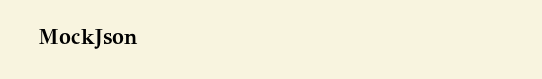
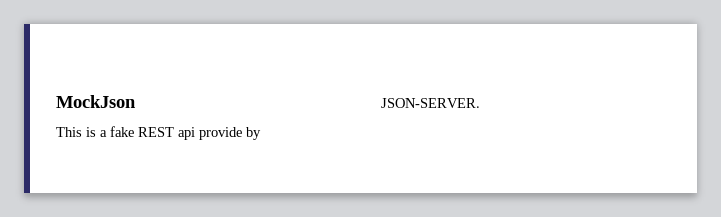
+ This is a fake REST api provide by JSON-SERVER.

